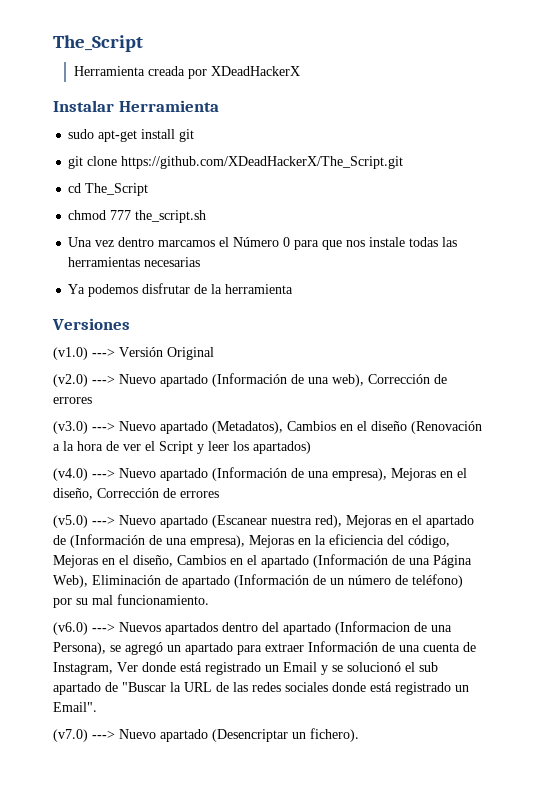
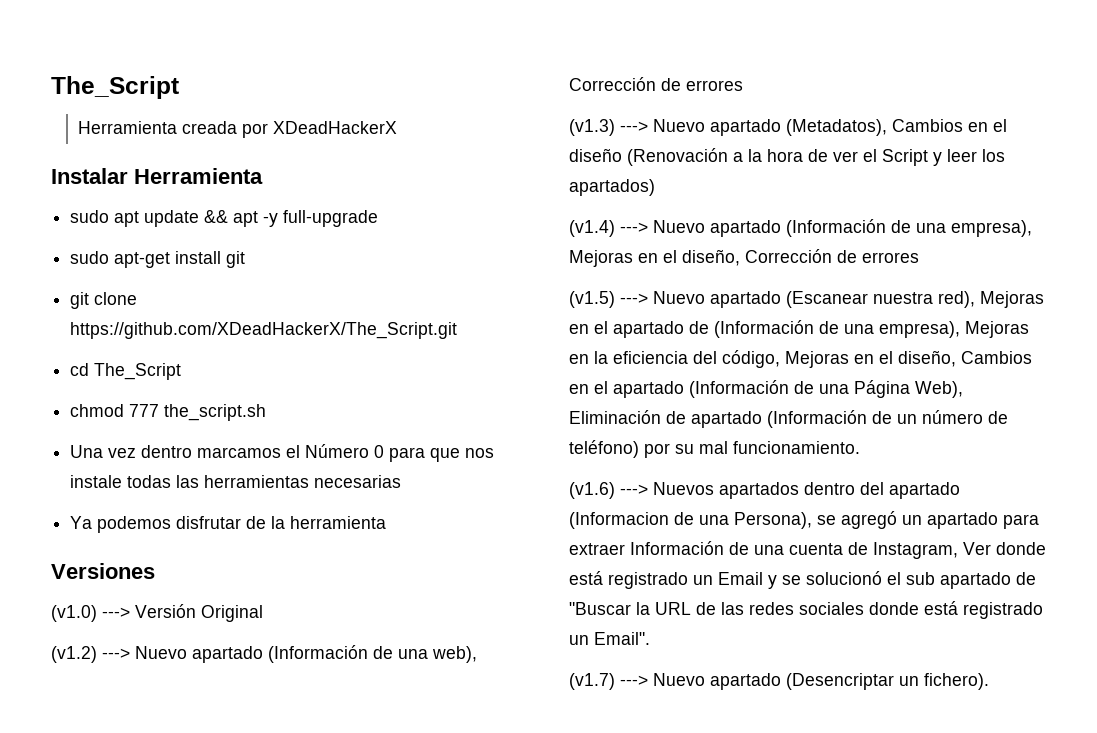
+ sudo apt update && apt -y full-upgrade
- (v2.0) ---> Nuevo apartado (Información de una web), Corrección de errores
+ (v1.2) ---> Nuevo apartado (Información de una web), Corrección de errores
- (v3.0) ---> Nuevo apartado (Metadatos), Cambios en el diseño (Renovación a la hora de ver el Script y leer los apartados)
+ (v1.3) ---> Nuevo apartado (Metadatos), Cambios en el diseño (Renovación a la hora de ver el Script y leer los apartados)
- (v4.0) ---> Nuevo apartado (Información de una empresa), Mejoras en el diseño, Corrección de errores
+ (v1.4) ---> Nuevo apartado (Información de una empresa), Mejoras en el diseño, Corrección de errores
- (v5.0) ---> Nuevo apartado (Escanear nuestra red), Mejoras en el apartado de (Información de una empresa), Mejoras en la eficiencia del código, Mejoras en el diseño, Cambios en el apartado (Información de una Página Web), Eliminación de apartado (Información de un número de teléfono) por su mal funcionamiento.
+ (v1.5) ---> Nuevo apartado (Escanear nuestra red), Mejoras en el apartado de (Información de una empresa), Mejoras en la eficiencia del código, Mejoras en el diseño, Cambios en el apartado (Información de una Página Web), Eliminación de apartado (Información de un número de teléfono) por su mal funcionamiento.
- (v6.0) ---> Nuevos apartados dentro del apartado (Informacion de una Persona), se agregó un apartado para extraer Información de una cuenta de Instagram, Ver donde está registrado un Email y se solucionó el sub apartado de "Buscar la URL de las redes sociales donde está registrado un Email".
+ (v1.6) ---> Nuevos apartados dentro del apartado (Informacion de una Persona), se agregó un apartado para extraer Información de una cuenta de Instagram, Ver donde está registrado un Email y se solucionó el sub apartado de "Buscar la URL de las redes sociales donde está registrado un Email".
- (v7.0) ---> Nuevo apartado (Desencriptar un fichero).
+ (v1.7) ---> Nuevo apartado (Desencriptar un fichero).

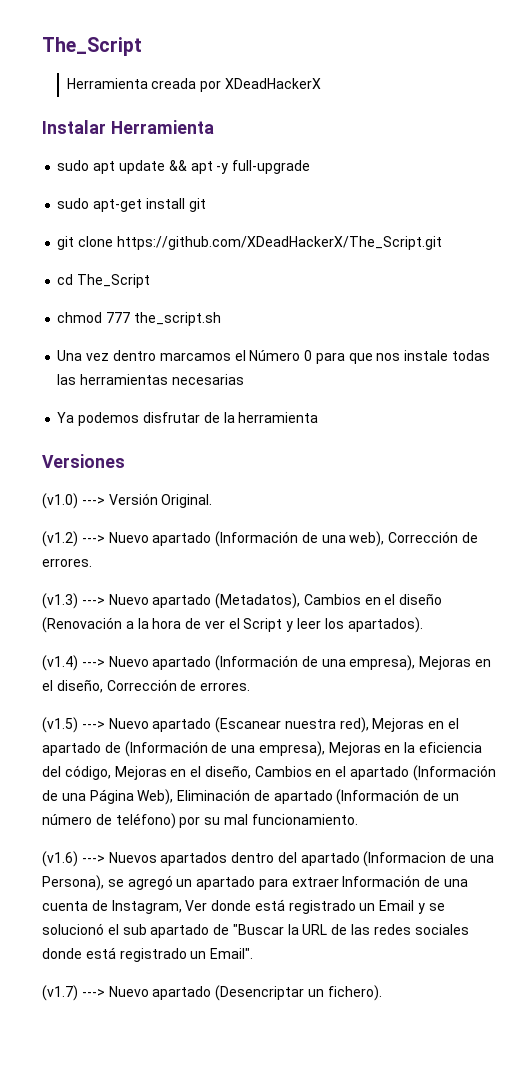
- (v1.0) ---> Versión Original
+ (v1.0) ---> Versión Original.
- (v1.2) ---> Nuevo apartado (Información de una web), Corrección de errores
+ (v1.2) ---> Nuevo apartado (Información de una web), Corrección de errores.
- (v1.3) ---> Nuevo apartado (Metadatos), Cambios en el diseño (Renovación a la hora de ver el Script y leer los apartados)
+ (v1.3) ---> Nuevo apartado (Metadatos), Cambios en el diseño (Renovación a la hora de ver el Script y leer los apartados).
- (v1.4) ---> Nuevo apartado (Información de una empresa), Mejoras en el diseño, Corrección de errores
+ (v1.4) ---> Nuevo apartado (Información de una empresa), Mejoras en el diseño, Corrección de errores.

